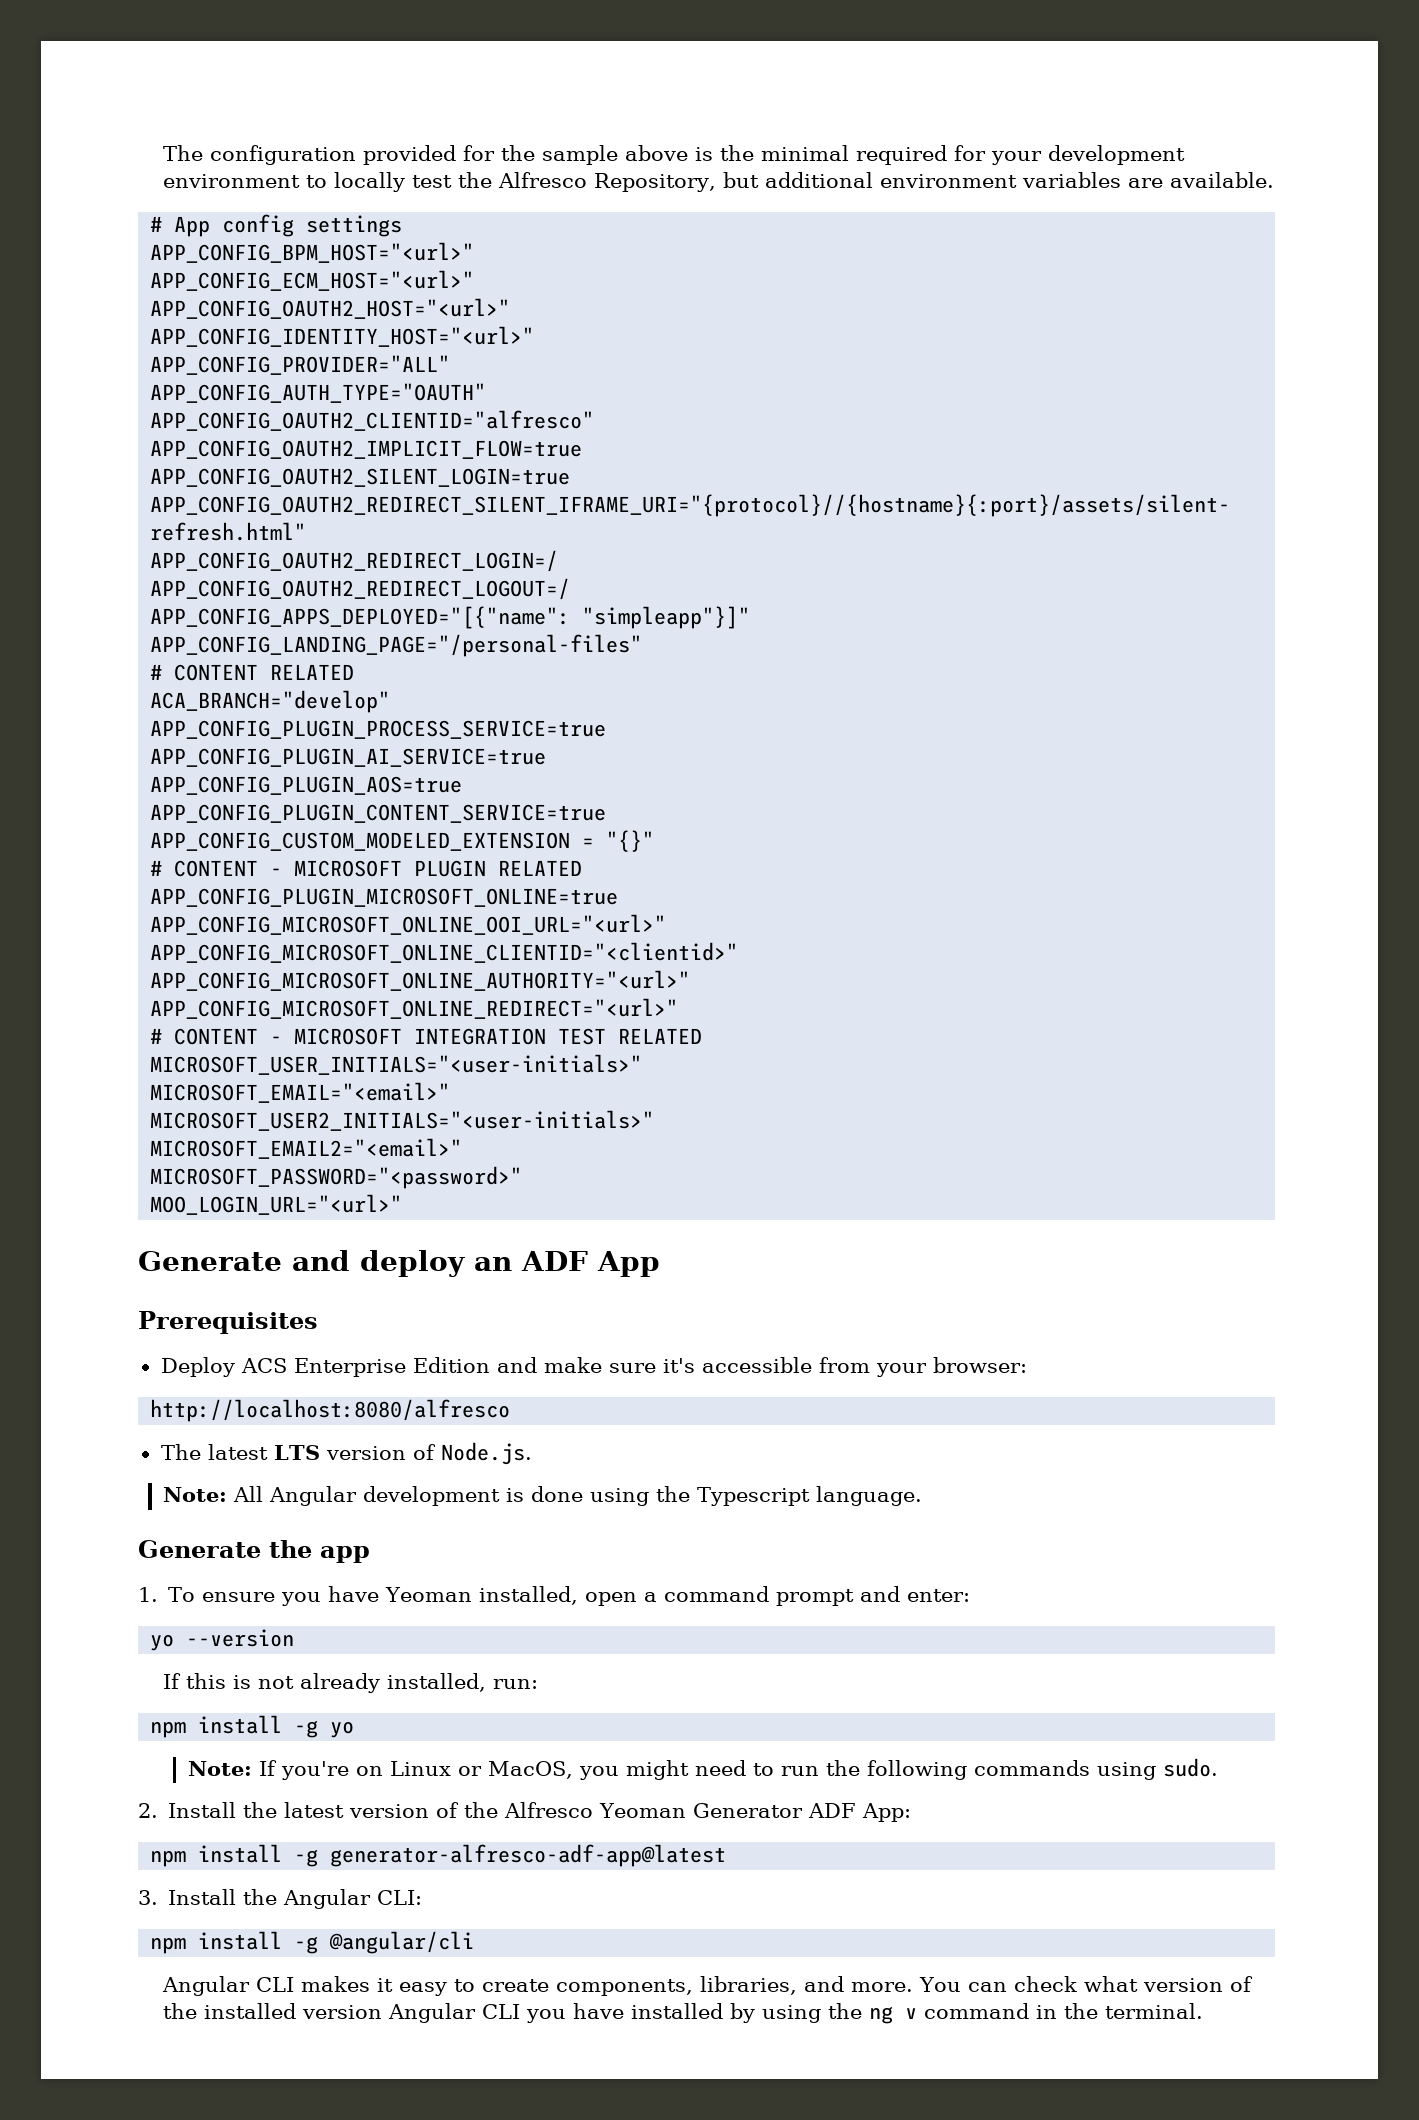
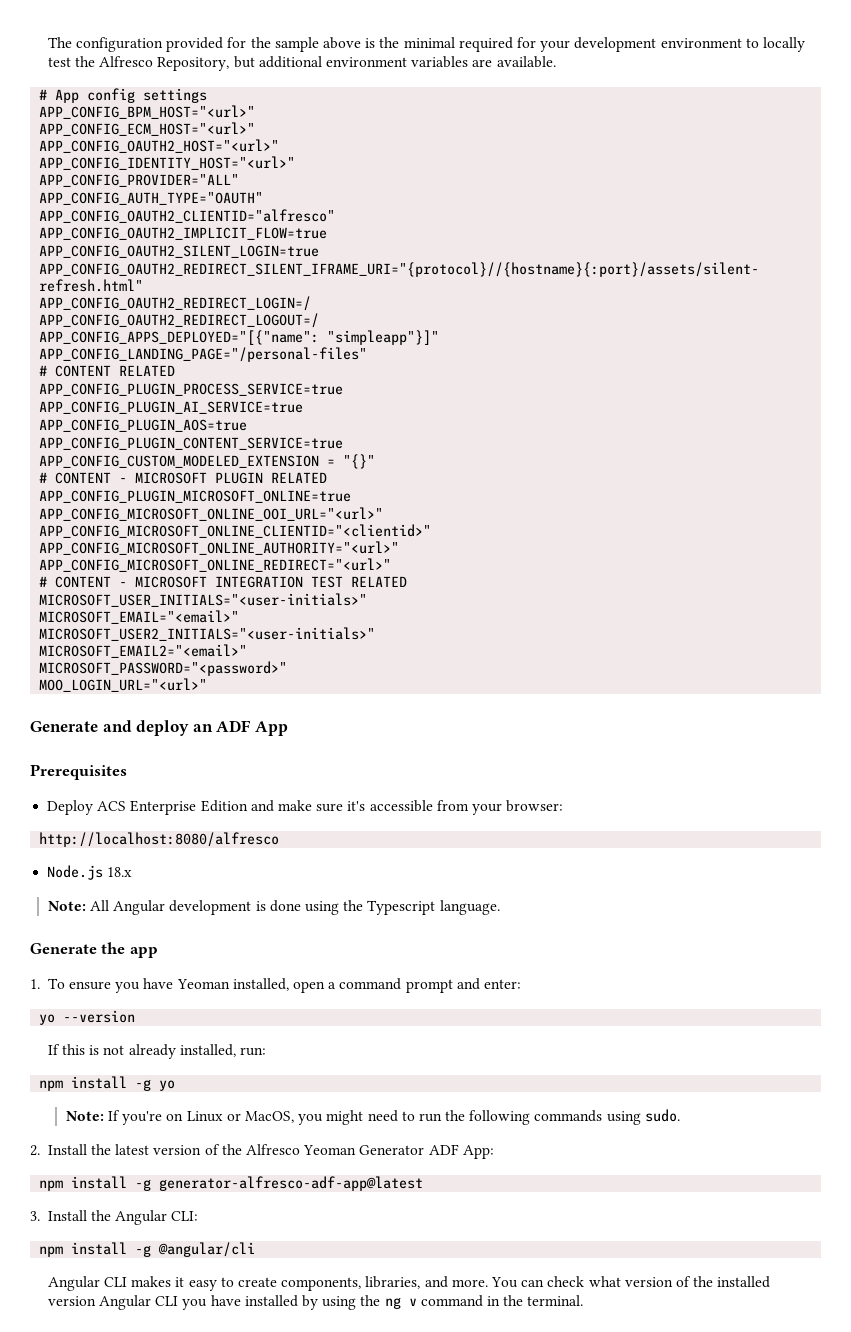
- ACA_BRANCH="develop"
- The latest LTS version of Node.js.
+ Node.js 18.x

